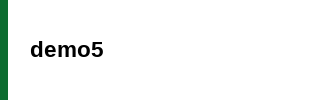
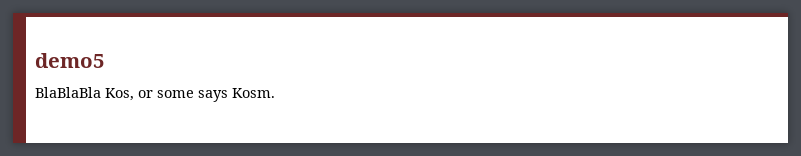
+ BlaBlaBla Kos, or some says Kosm.

